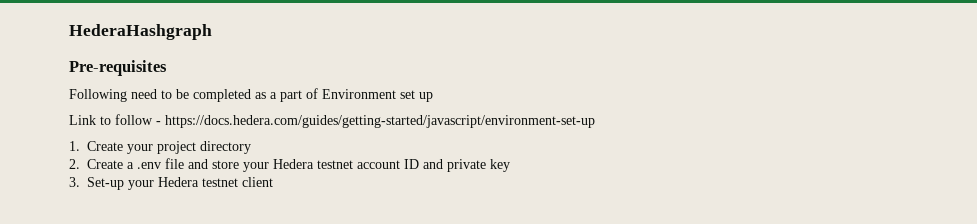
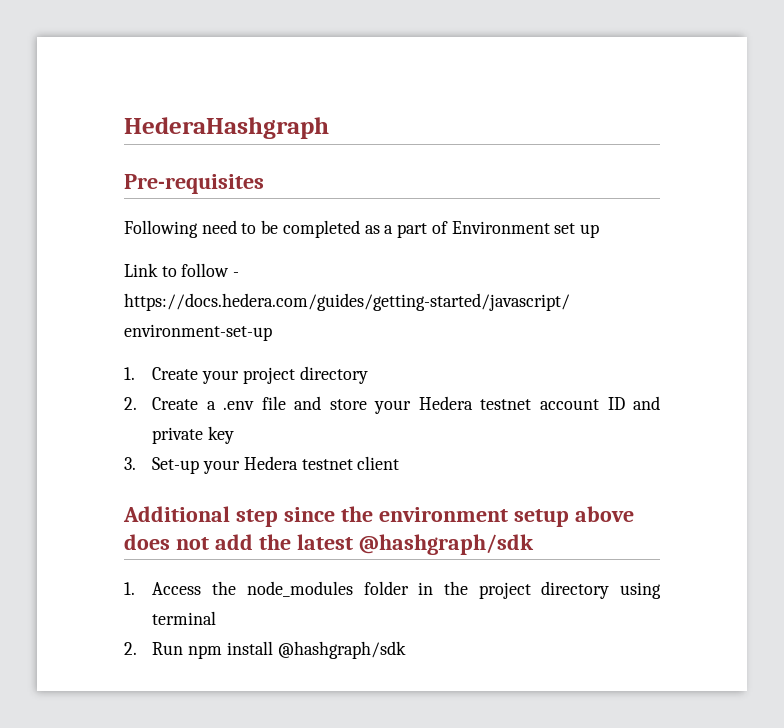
+ Additional step since the environment setup above does not add the latest @hashgraph/sdk
+ 1. Access the node_modules folder in the project directory using terminal
+ 2. Run npm install @hashgraph/sdk

